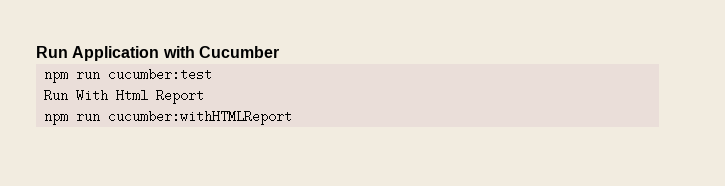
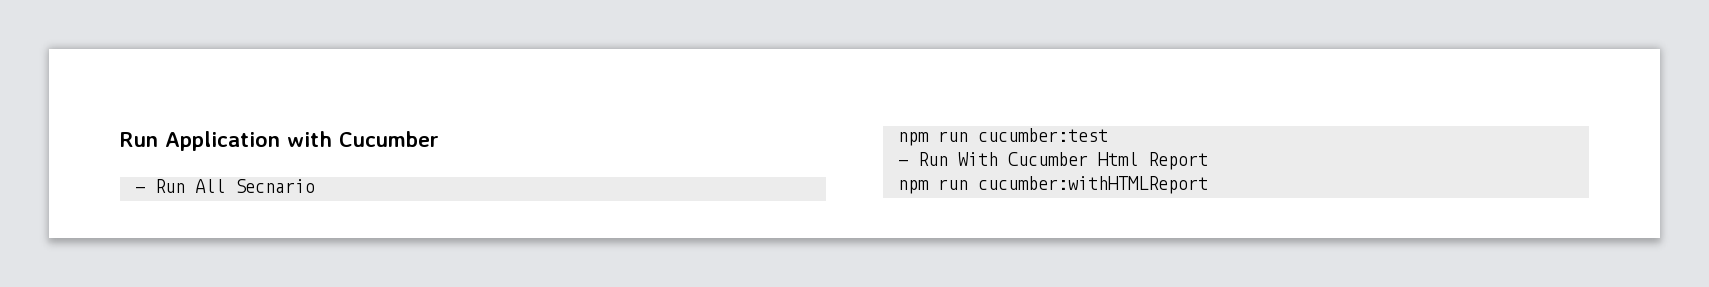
+ - Run All Secnario
- Run With Html Report
+ - Run With Cucumber Html Report

